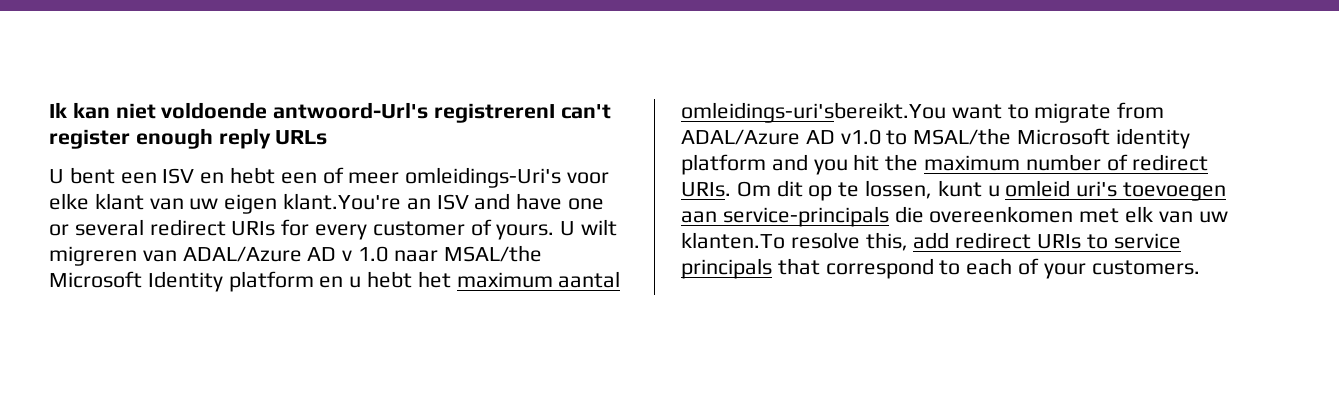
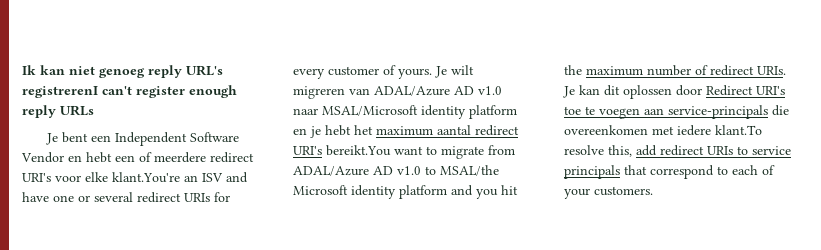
- Ik kan niet voldoende antwoord-Url's registrerenI can't register enough reply URLs
+ Ik kan niet genoeg reply URL's registrerenI can't register enough reply URLs
- U bent een ISV en hebt een of meer omleidings-Uri's voor elke klant van uw eigen klant.You're an ISV and have one or several redirect URIs for every customer of yours.
+ Je bent een Independent Software Vendor en hebt een of meerdere redirect URI's voor elke klant.You're an ISV and have one or several redirect URIs for every customer of yours.
- U wilt migreren van ADAL/Azure AD v 1.0 naar MSAL/the Microsoft Identity platform en u hebt het maximum aantal omleidings-uri'sbereikt.You want to migrate from ADAL/Azure AD v1.0 to MSAL/the Microsoft identity platform and you hit the maximum number of redirect URIs.
+ Je wilt migreren van ADAL/Azure AD v1.0 naar MSAL/Microsoft identity platform en je hebt het maximum aantal redirect URI's bereikt.You want to migrate from ADAL/Azure AD v1.0 to MSAL/the Microsoft identity platform and you hit the maximum number of redirect URIs.
- Om dit op te lossen, kunt u omleid uri's toevoegen aan service-principals die overeenkomen met elk van uw klanten.To resolve this, add redirect URIs to service principals that correspond to each of your customers.
+ Je kan dit oplossen door Redirect URI's toe te voegen aan service-principals die overeenkomen met iedere klant.To resolve this, add redirect URIs to service principals that correspond to each of your customers.

